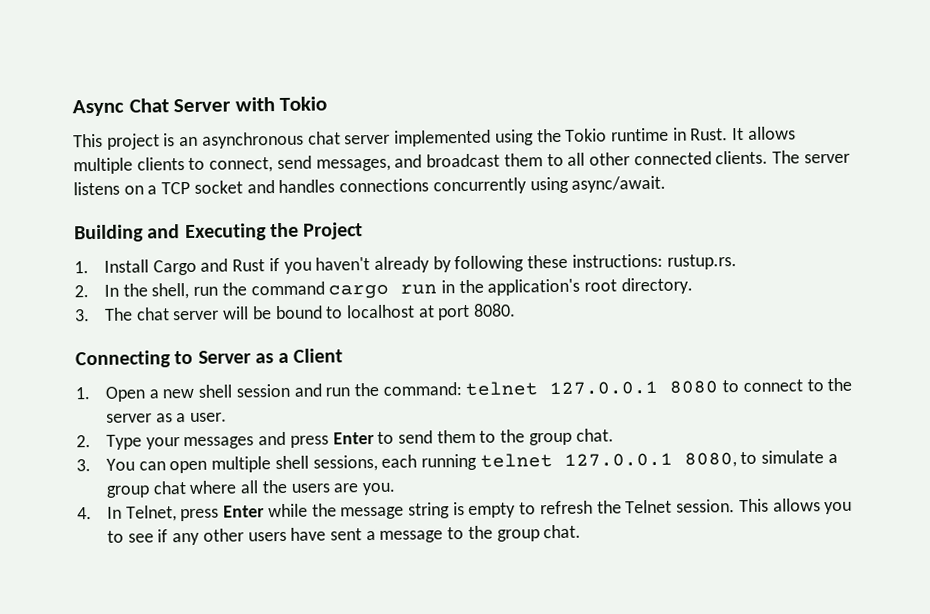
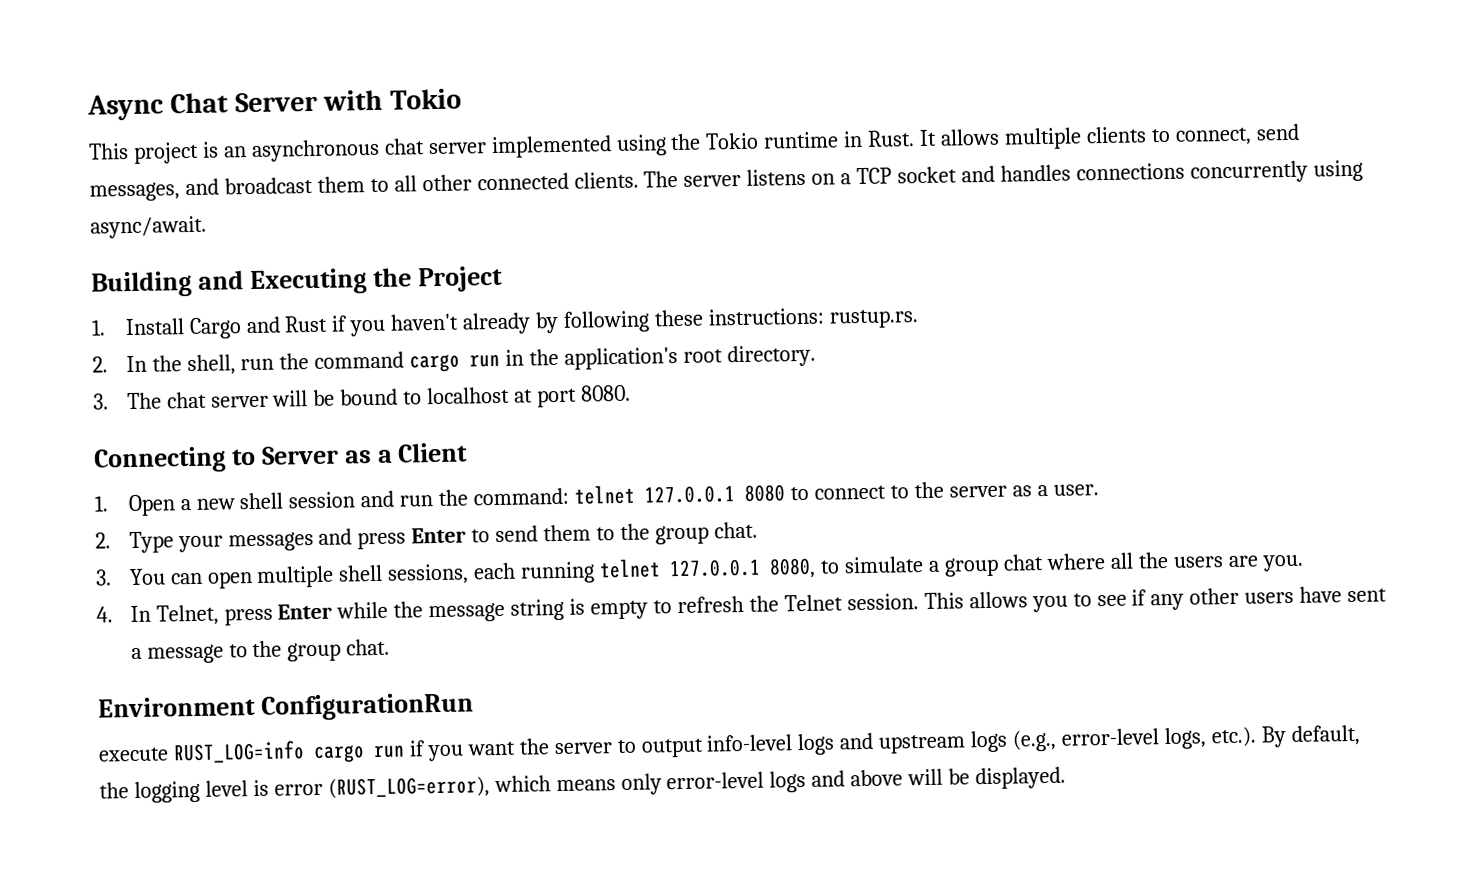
+ Environment ConfigurationRun
+ execute RUST_LOG=info cargo run if you want the server to output info-level logs and upstream logs (e.g., error-level logs, etc.). By default, the logging level is error (RUST_LOG=error), which means only error-level logs and above will be displayed.

